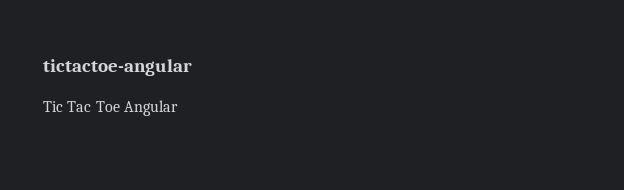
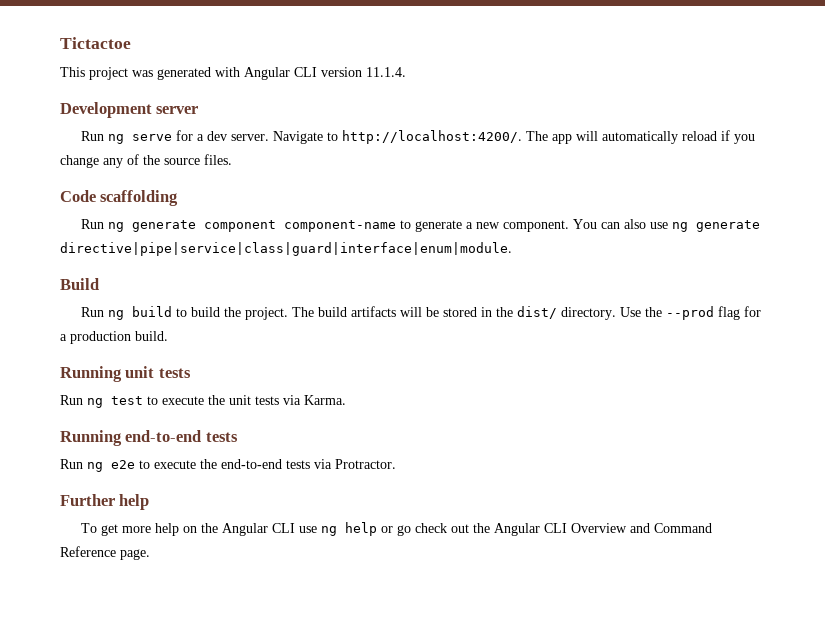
- tictactoe-angular
- Tic Tac Toe Angular
+ Tictactoe
+ This project was generated with Angular CLI version 11.1.4.
+ Development server
+ Run ng serve for a dev server. Navigate to http://localhost:4200/. The app will automatically reload if you change any of the source files.
+ Code scaffolding
+ Run ng generate component component-name to generate a new component. You can also use ng generate directive|pipe|service|class|guard|interface|enum|module.
+ Build
+ Run ng build to build the project. The build artifacts will be stored in the dist/ directory. Use the --prod flag for a production build.
+ Running unit tests
+ Run ng test to execute the unit tests via Karma.
+ Running end-to-end tests
+ Run ng e2e to execute the end-to-end tests via Protractor.
+ Further help
+ To get more help on the Angular CLI use ng help or go check out the Angular CLI Overview and Command Reference page.

